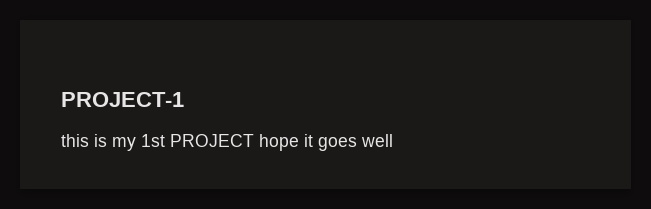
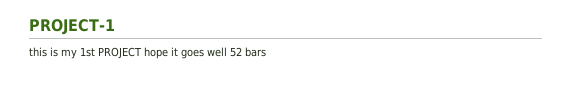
- this is my 1st PROJECT hope it goes well
+ this is my 1st PROJECT hope it goes well 52 bars

